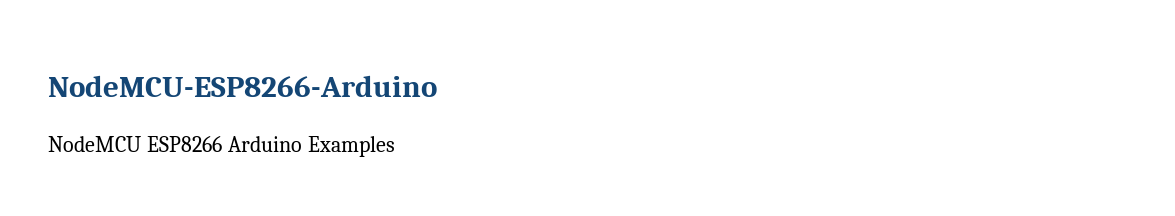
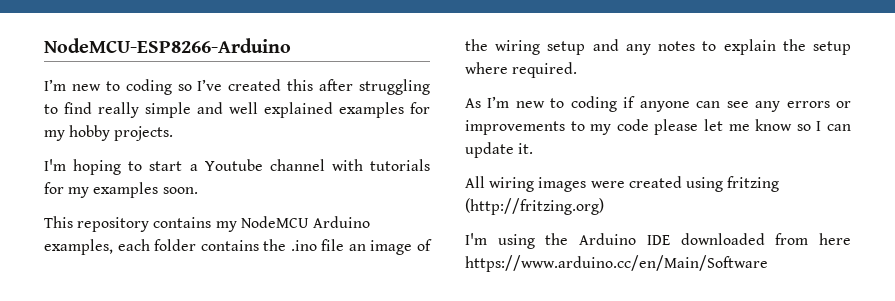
- NodeMCU ESP8266 Arduino Examples
+ I’m new to coding so I’ve created this after struggling to find really simple and well explained examples for my hobby projects.
+ I'm hoping to start a Youtube channel with tutorials for my examples soon.
+ This repository contains my NodeMCU Arduino examples, each folder contains the .ino file an image of the wiring setup and any notes to explain the setup where required.
+ As I’m new to coding if anyone can see any errors or improvements to my code please let me know so I can update it.
+ All wiring images were created using fritzing (http://fritzing.org)
+ I'm using the Arduino IDE downloaded from here https://www.arduino.cc/en/Main/Software

